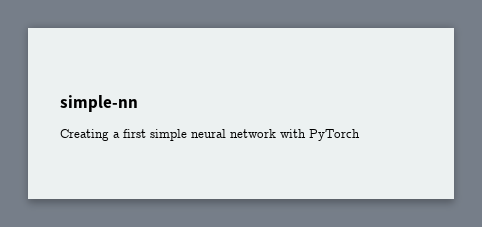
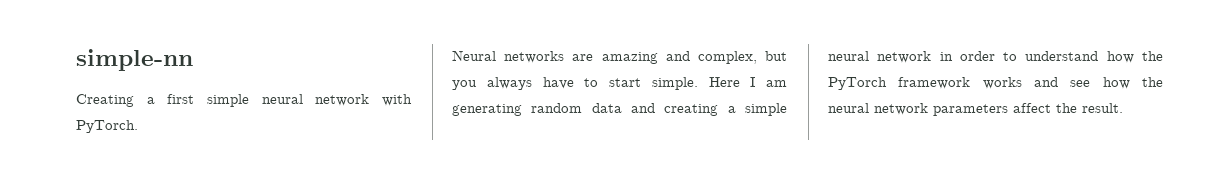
- Creating a first simple neural network with PyTorch
+ Creating a first simple neural network with PyTorch.
+ Neural networks are amazing and complex, but you always have to start simple. Here I am generating random data and creating a simple neural network in order to understand how the PyTorch framework works and see how the neural network parameters affect the result.

